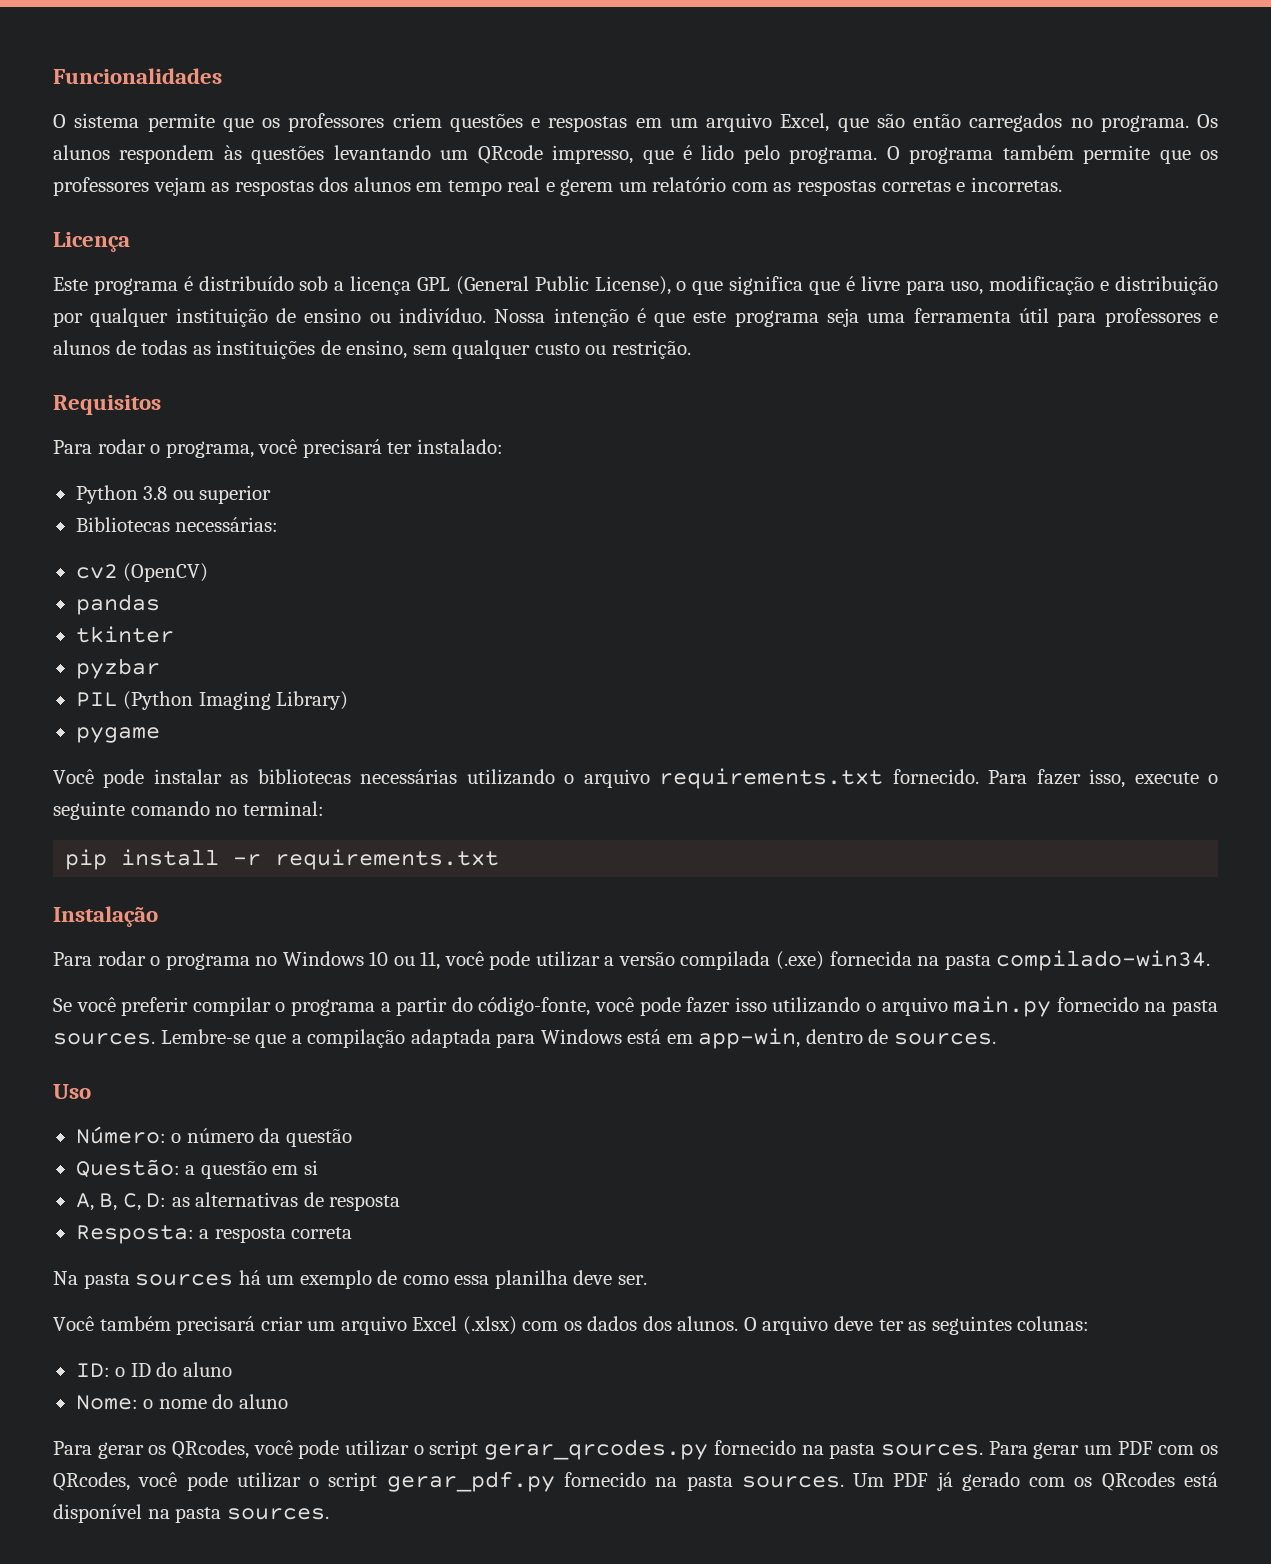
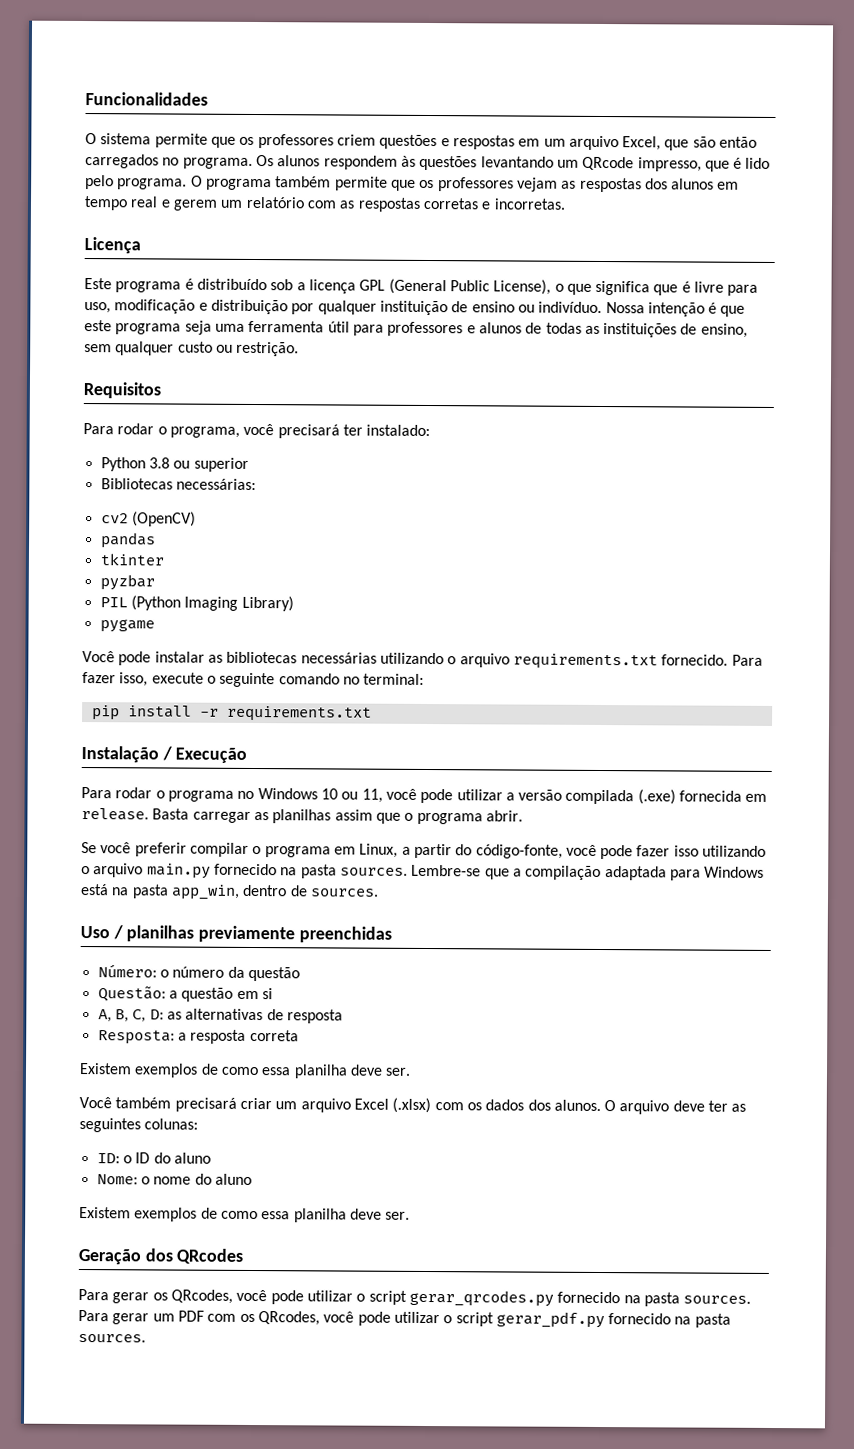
- Instalação
+ Instalação / Execução
- Para rodar o programa no Windows 10 ou 11, você pode utilizar a versão compilada (.exe) fornecida na pasta compilado-win34.
+ Para rodar o programa no Windows 10 ou 11, você pode utilizar a versão compilada (.exe) fornecida em release. Basta carregar as planilhas assim que o programa abrir.
- Se você preferir compilar o programa a partir do código-fonte, você pode fazer isso utilizando o arquivo main.py fornecido na pasta sources.
+ Se você preferir compilar o programa em Linux, a partir do código-fonte, você pode fazer isso utilizando o arquivo main.py fornecido na pasta sources.
- Lembre-se que a compilação adaptada para Windows está em app-win, dentro de sources.
+ Lembre-se que a compilação adaptada para Windows está na pasta app_win, dentro de sources.
- Uso
+ Uso / planilhas previamente preenchidas
  Resposta: a resposta correta
- Na pasta sources há um exemplo de como essa planilha deve ser.
+ Existem exemplos de como essa planilha deve ser.
  Nome: o nome do aluno
+ Existem exemplos de como essa planilha deve ser.
+ Geração dos QRcodes
- Um PDF já gerado com os QRcodes está disponível na pasta sources.

